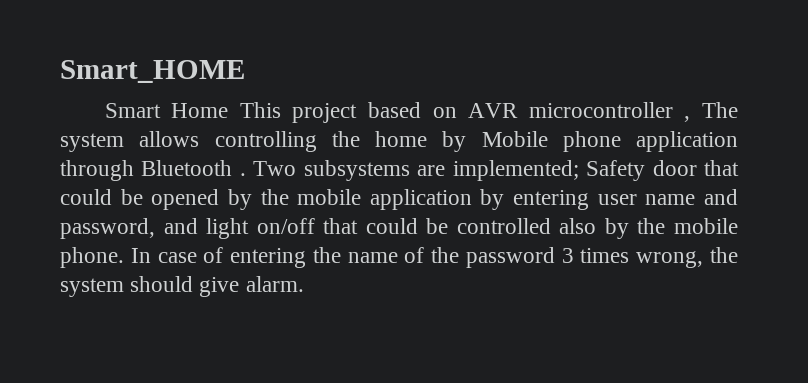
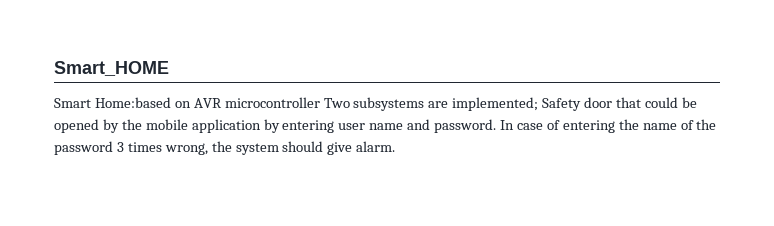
- Smart Home This project based on AVR microcontroller , The system allows controlling the home by Mobile phone application through Bluetooth . Two subsystems are implemented; Safety door that could be opened by the mobile application by entering user name and password, and light on/off that could be controlled also by the mobile phone.
+ Smart Home:based on AVR microcontroller Two subsystems are implemented; Safety door that could be opened by the mobile application by entering user name and password.

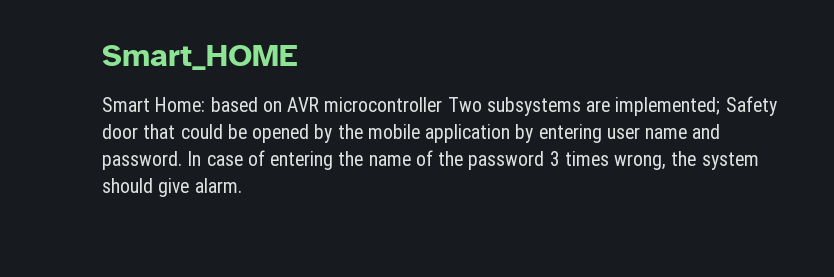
- Smart Home:based on AVR microcontroller Two subsystems are implemented; Safety door that could be opened by the mobile application by entering user name and password.
+ Smart Home: based on AVR microcontroller Two subsystems are implemented; Safety door that could be opened by the mobile application by entering user name and password.

